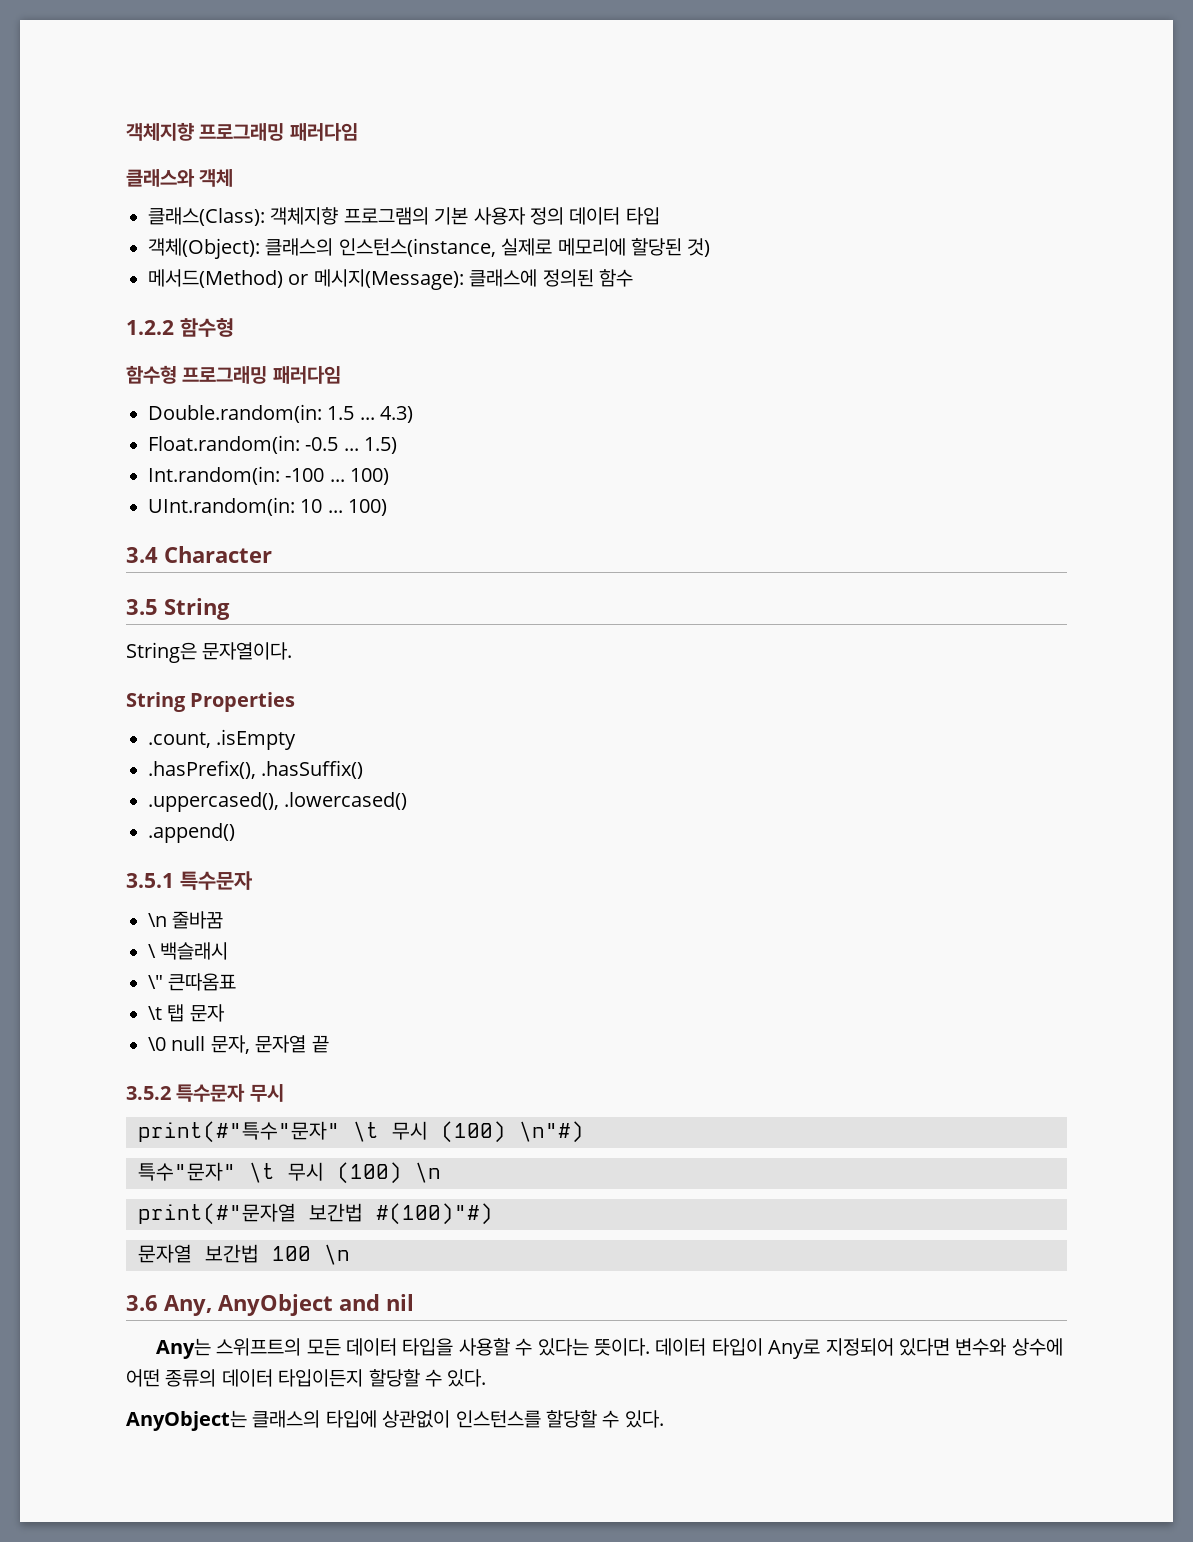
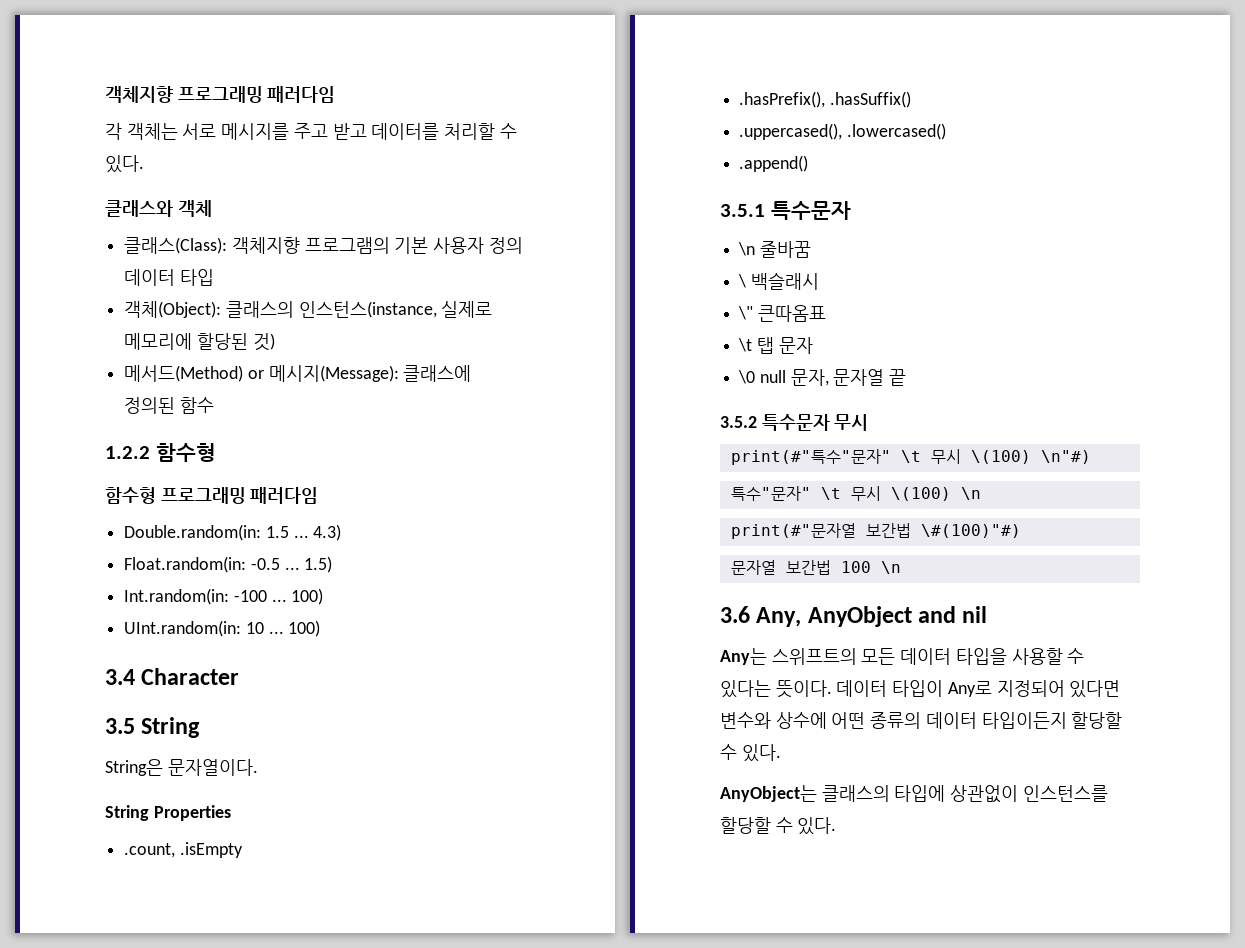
+ 각 객체는 서로 메시지를 주고 받고 데이터를 처리할 수 있다.
- print(#"특수"문자" \t 무시 (100) \n"#)
+ print(#"특수"문자" \t 무시 \(100) \n"#)
- 특수"문자" \t 무시 (100) \n
+ 특수"문자" \t 무시 \(100) \n
- print(#"문자열 보간법 #(100)"#)
+ print(#"문자열 보간법 \#(100)"#)

